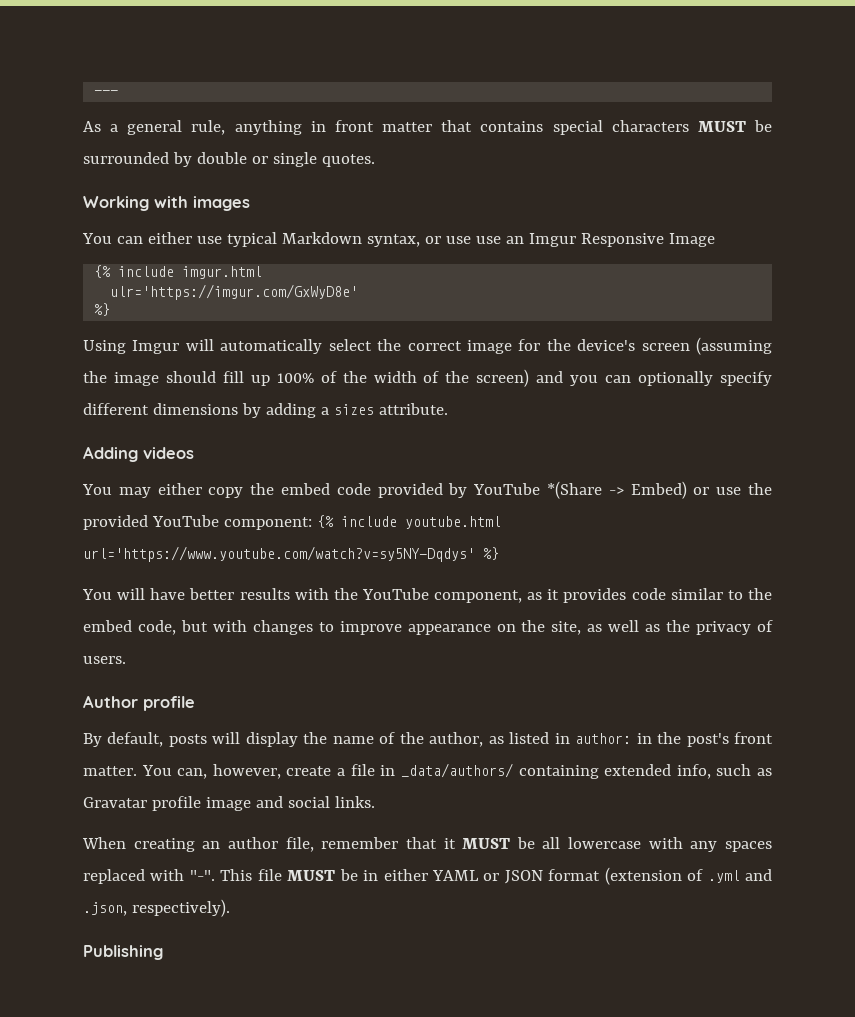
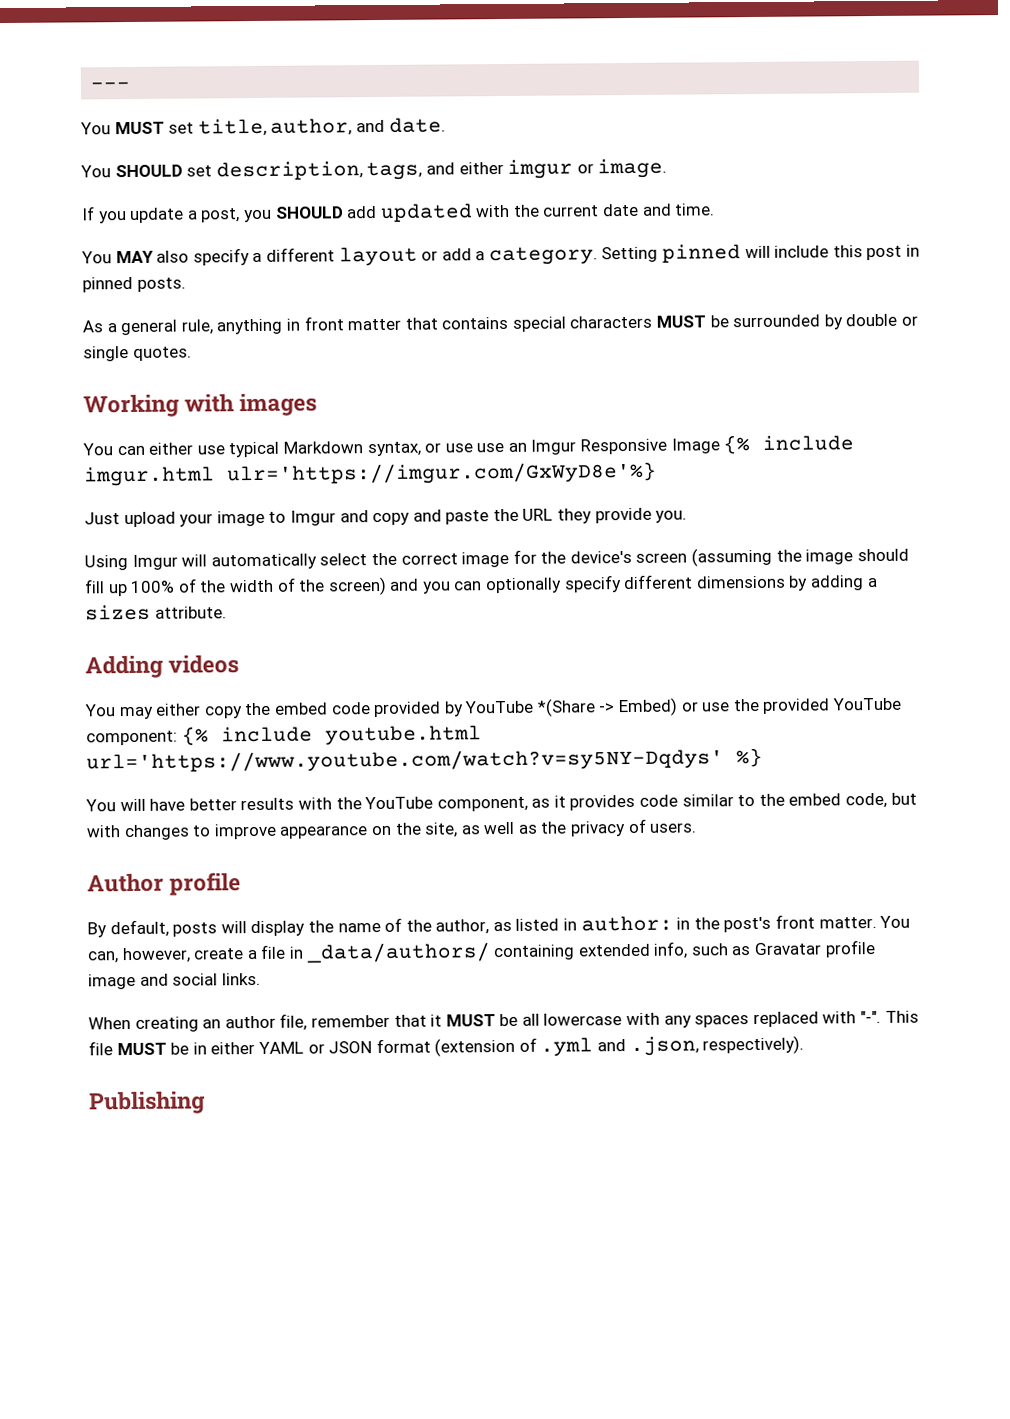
+ You MUST set title, author, and date.
+ You SHOULD set description, tags, and either imgur or image.
+ If you update a post, you SHOULD add updated with the current date and time.
+ You MAY also specify a different layout or add a category. Setting pinned will include this post in pinned posts.
- You can either use typical Markdown syntax, or use use an Imgur Responsive Image
- {% include imgur.html
- ulr='https://imgur.com/GxWyD8e'
- %}
+ You can either use typical Markdown syntax, or use use an Imgur Responsive Image {% include imgur.html ulr='https://imgur.com/GxWyD8e'%}
+ Just upload your image to Imgur and copy and paste the URL they provide you.

